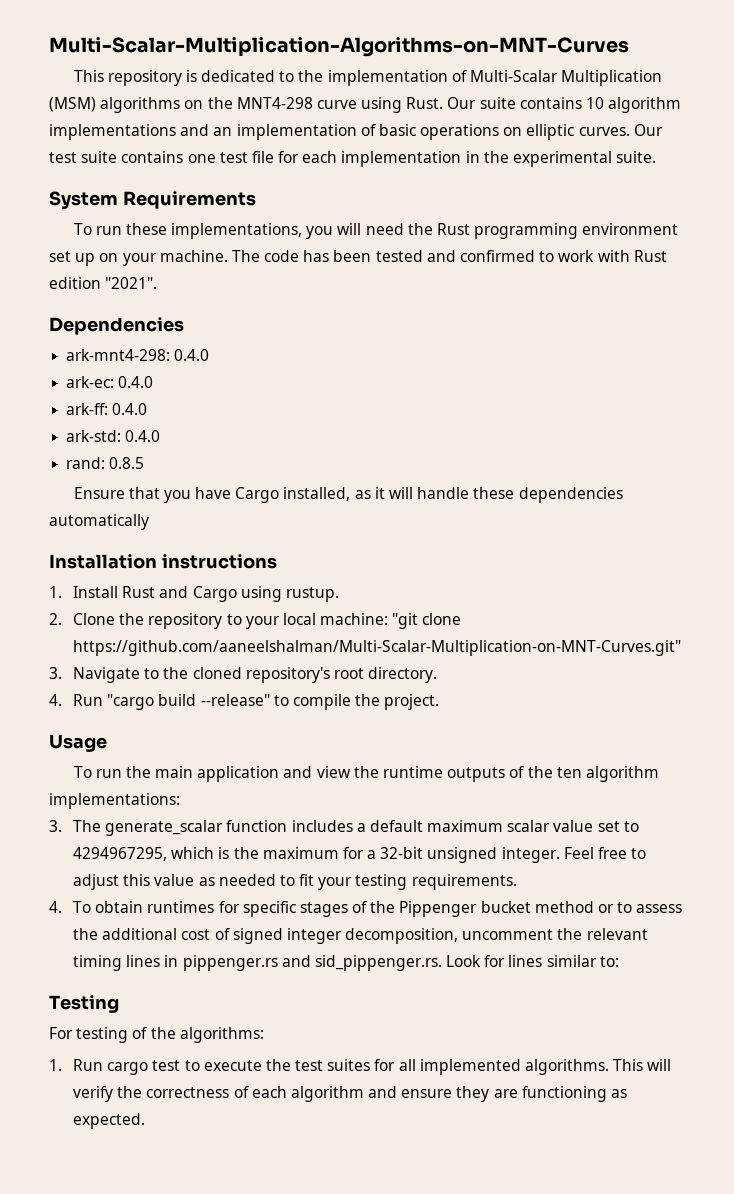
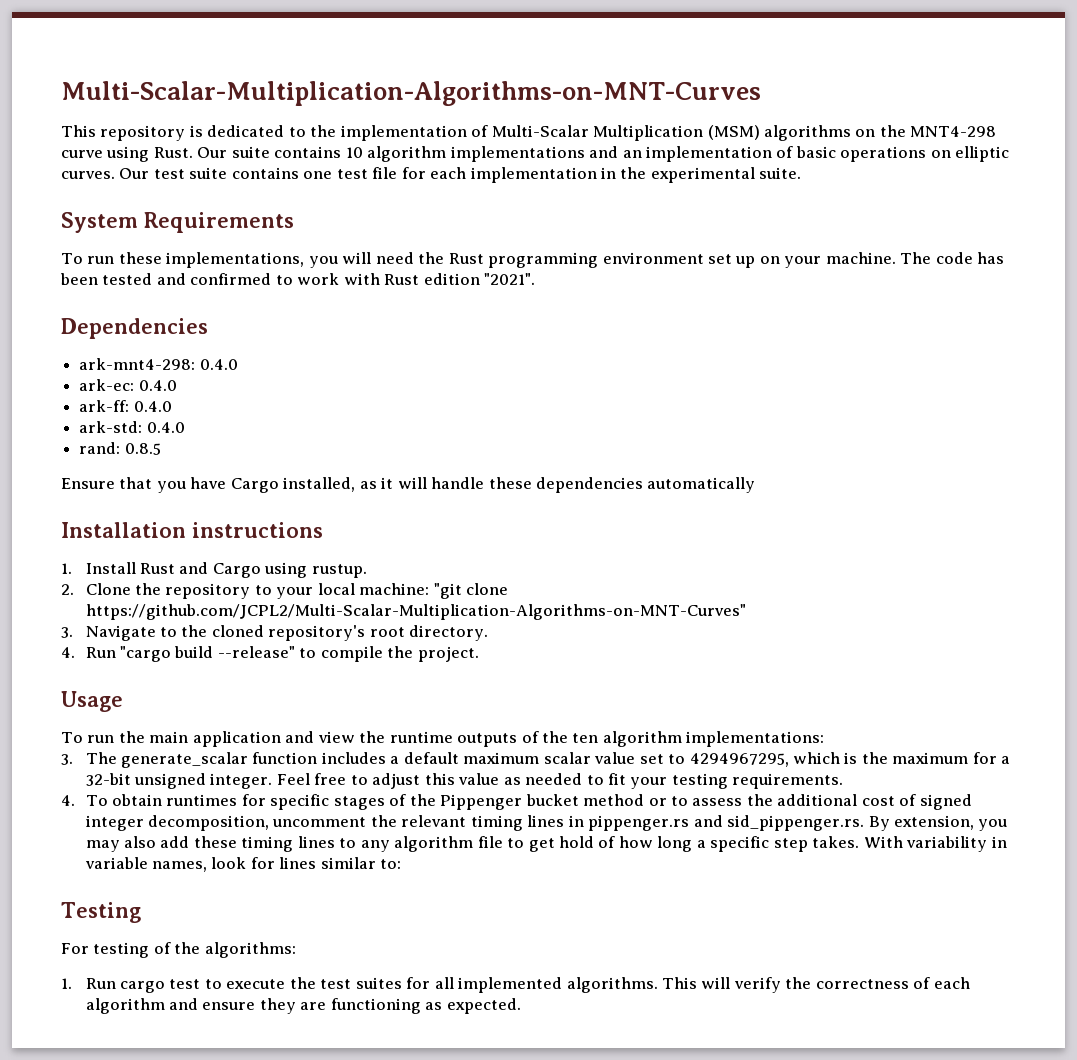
- 2. Clone the repository to your local machine: "git clone https://github.com/aaneelshalman/Multi-Scalar-Multiplication-on-MNT-Curves.git"
+ 2. Clone the repository to your local machine: "git clone https://github.com/JCPL2/Multi-Scalar-Multiplication-Algorithms-on-MNT-Curves"
- 4. To obtain runtimes for specific stages of the Pippenger bucket method or to assess the additional cost of signed integer decomposition, uncomment the relevant timing lines in pippenger.rs and sid_pippenger.rs. Look for lines similar to:
+ 4. To obtain runtimes for specific stages of the Pippenger bucket method or to assess the additional cost of signed integer decomposition, uncomment the relevant timing lines in pippenger.rs and sid_pippenger.rs. By extension, you may also add these timing lines to any algorithm file to get hold of how long a specific step takes. With variability in variable names, look for lines similar to:

